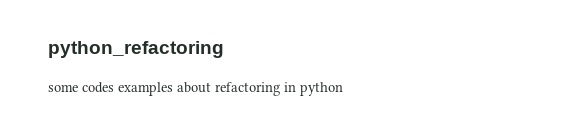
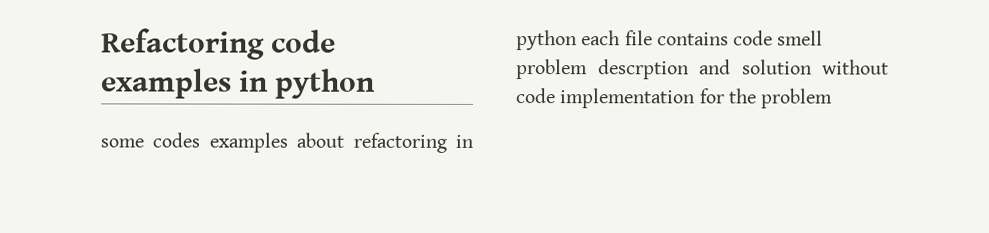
- python_refactoring
+ Refactoring code examples in python
- some codes examples about refactoring in python
+ some codes examples about refactoring in python each file contains code smell problem descrption and solution without code implementation for the problem

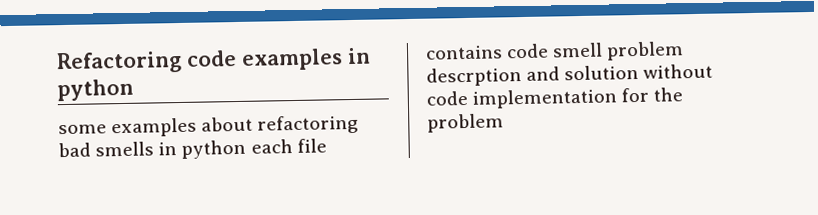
- some codes examples about refactoring in python each file contains code smell problem descrption and solution without code implementation for the problem
+ some examples about refactoring bad smells in python each file contains code smell problem descrption and solution without code implementation for the problem

